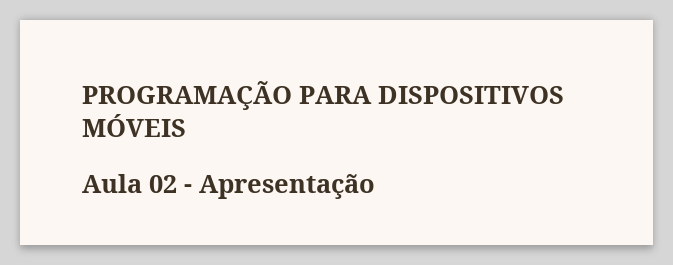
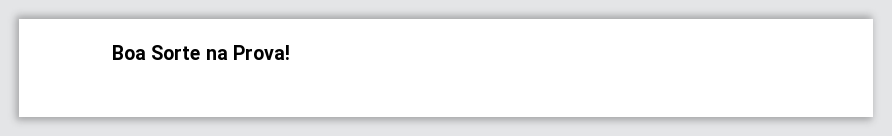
- PROGRAMAÇÃO PARA DISPOSITIVOS MÓVEIS
- Aula 02 - Apresentação
+ Boa Sorte na Prova!

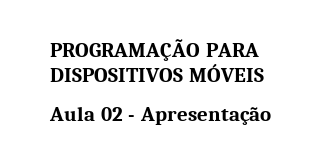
- Boa Sorte na Prova!
+ PROGRAMAÇÃO PARA DISPOSITIVOS MÓVEIS
+ Aula 02 - Apresentação

